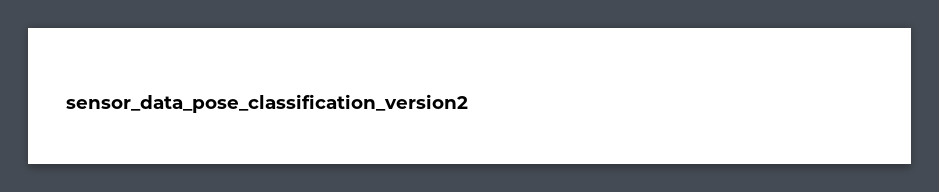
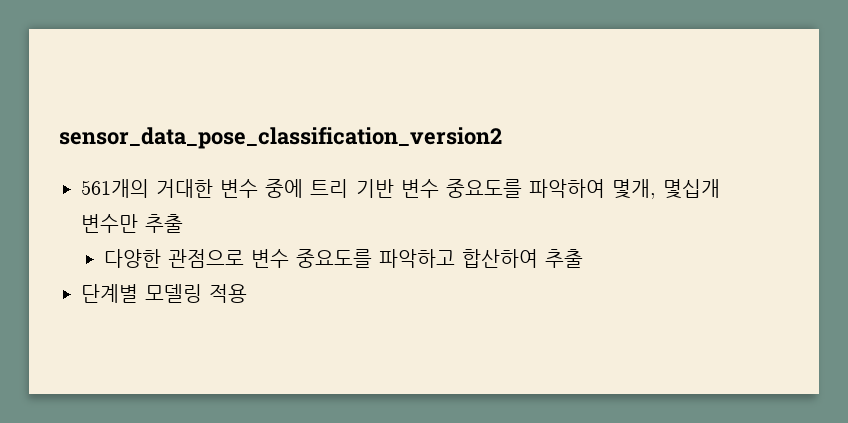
+ 561개의 거대한 변수 중에 트리 기반 변수 중요도를 파악하여 몇개, 몇십개 변수만 추출
+ 다양한 관점으로 변수 중요도를 파악하고 합산하여 추출
+ 단계별 모델링 적용

